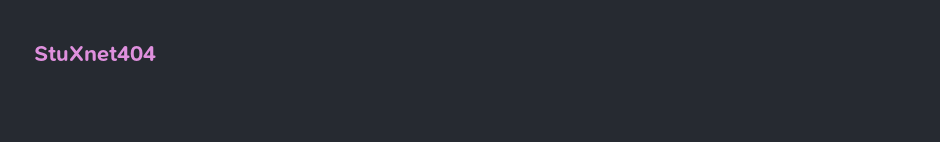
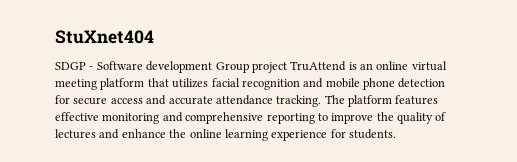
+ SDGP - Software development Group project TruAttend is an online virtual meeting platform that utilizes facial recognition and mobile phone detection for secure access and accurate attendance tracking. The platform features effective monitoring and comprehensive reporting to improve the quality of lectures and enhance the online learning experience for students.

